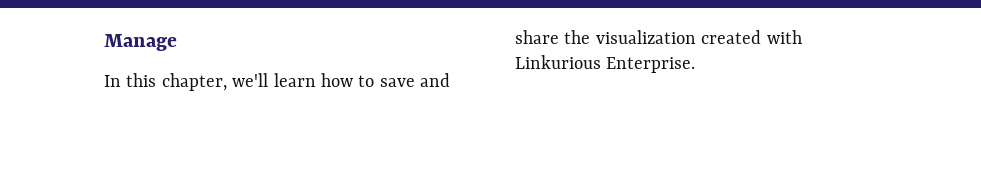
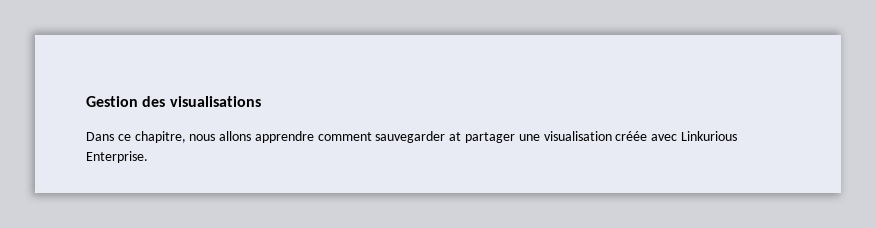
- Manage
- In this chapter, we'll learn how to save and share the visualization created with Linkurious Enterprise.
+ Gestion des visualisations
+ Dans ce chapitre, nous allons apprendre comment sauvegarder at partager une visualisation créée avec Linkurious Enterprise.

